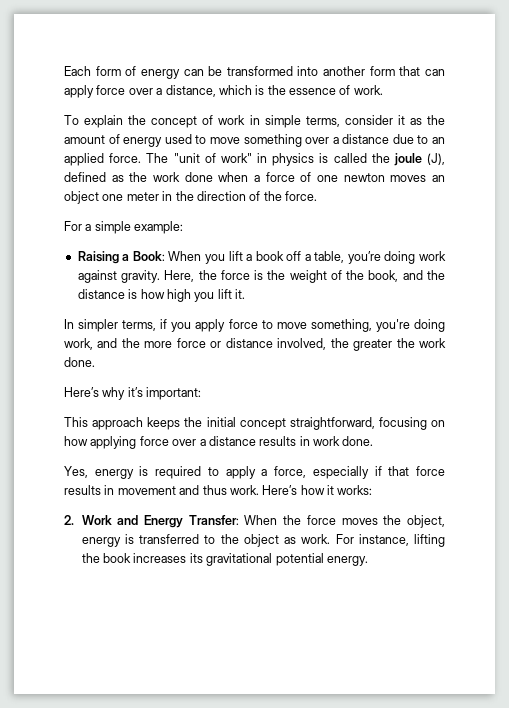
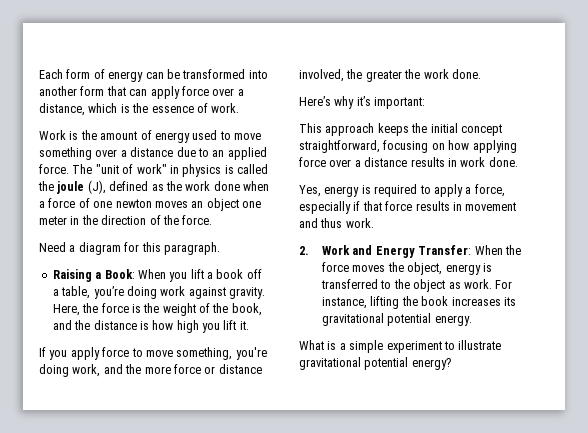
- To explain the concept of work in simple terms, consider it as the amount of energy used to move something over a distance due to an applied force.
+ Work is the amount of energy used to move something over a distance due to an applied force.
- For a simple example:
+ Need a diagram for this paragraph.
- In simpler terms, if you apply force to move something, you're doing work, and the more force or distance involved, the greater the work done.
+ If you apply force to move something, you're doing work, and the more force or distance involved, the greater the work done.
- Here’s how it works:
+ What is a simple experiment to illustrate gravitational potential energy?

